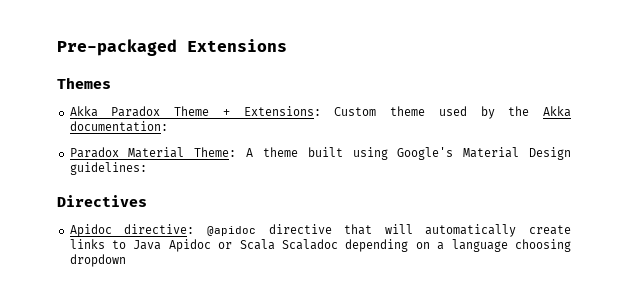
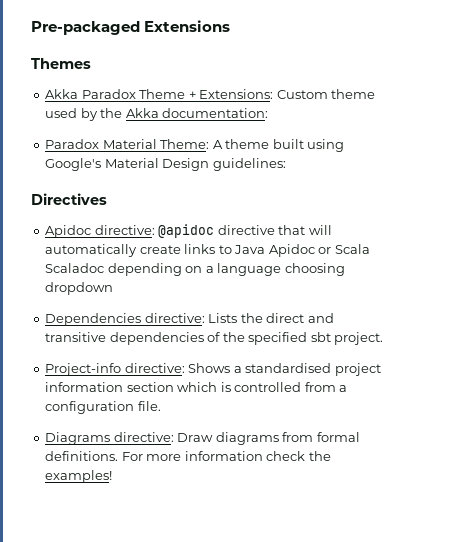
+ Dependencies directive: Lists the direct and transitive dependencies of the specified sbt project.
+ Project-info directive: Shows a standardised project information section which is controlled from a configuration file.
+ Diagrams directive: Draw diagrams from formal definitions. For more information check the examples!

